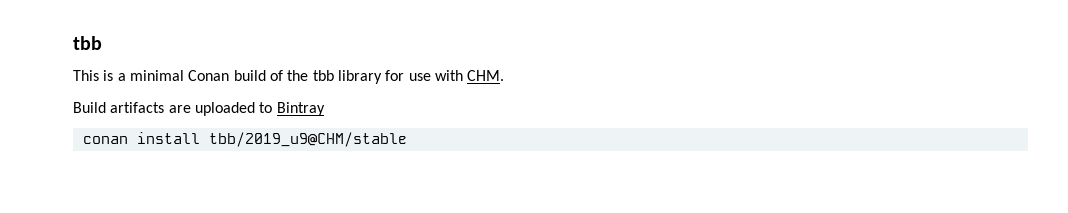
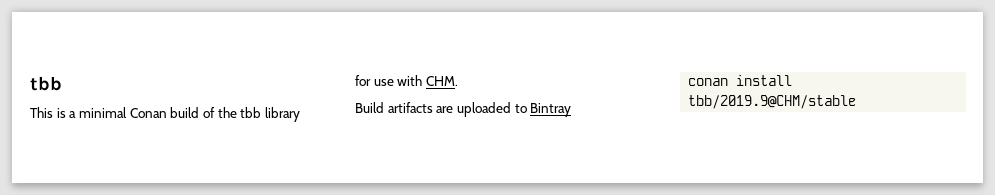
- conan install tbb/2019_u9@CHM/stable
+ conan install tbb/2019.9@CHM/stable

